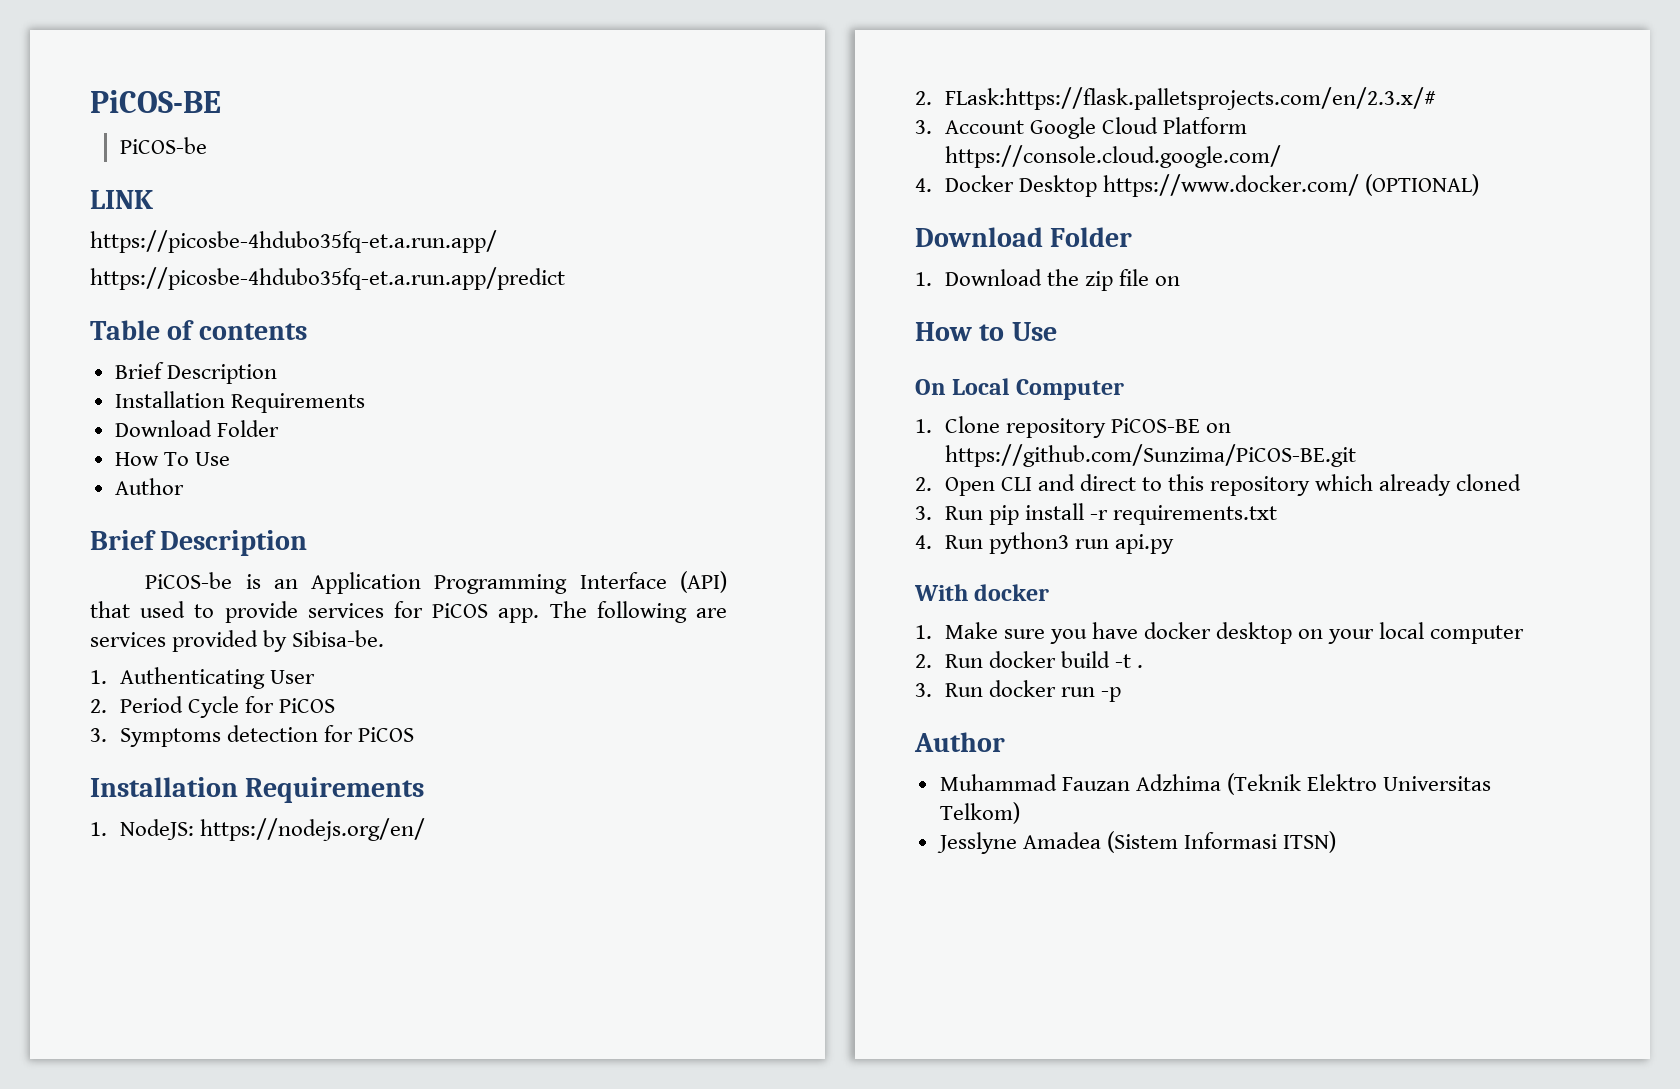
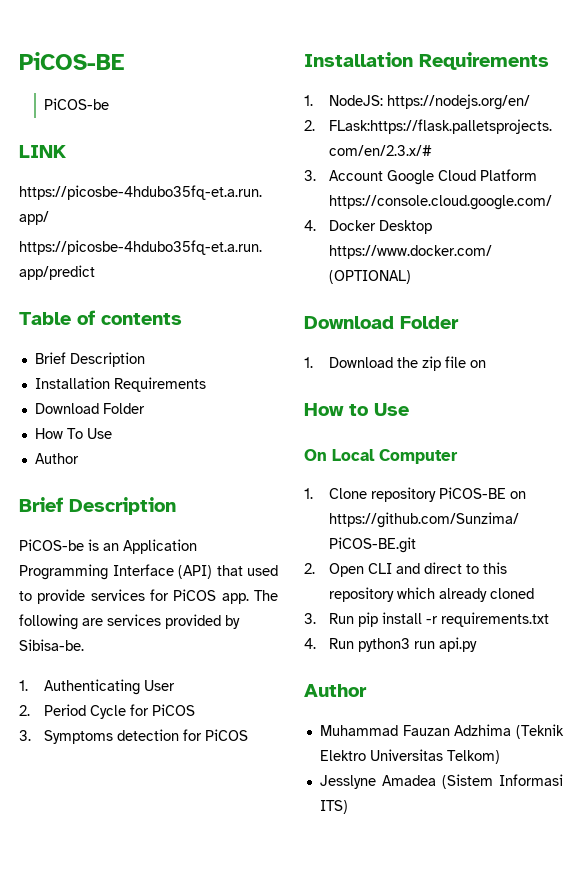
- With docker
- 1. Make sure you have docker desktop on your local computer
- 2. Run docker build -t .
- 3. Run docker run -p
- Jesslyne Amadea (Sistem Informasi ITSN)
+ Jesslyne Amadea (Sistem Informasi ITS)

